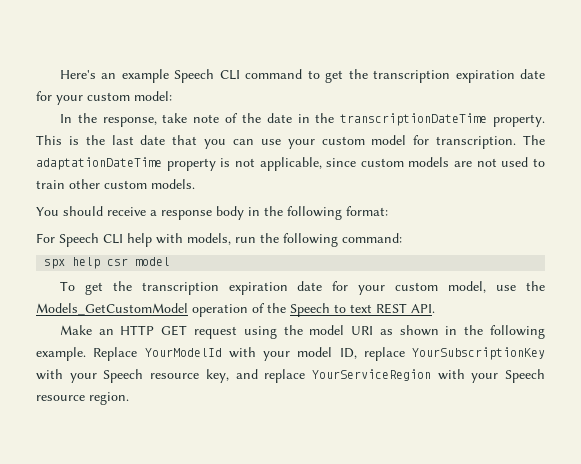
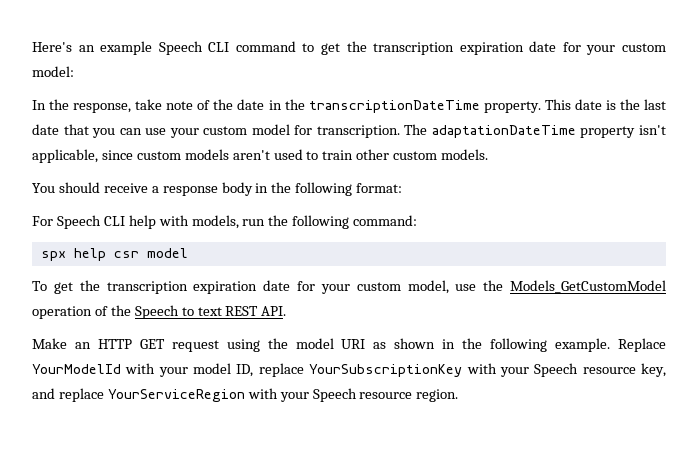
- This is the last date that you can use your custom model for transcription.
+ This date is the last date that you can use your custom model for transcription.
- The adaptationDateTime property is not applicable, since custom models are not used to train other custom models.
+ The adaptationDateTime property isn't applicable, since custom models aren't used to train other custom models.

